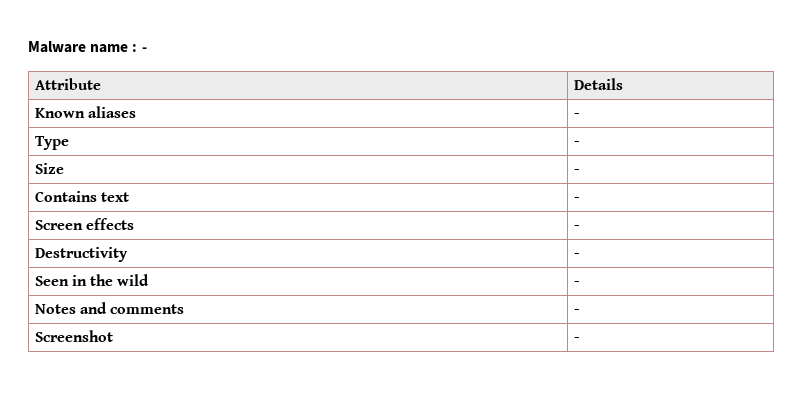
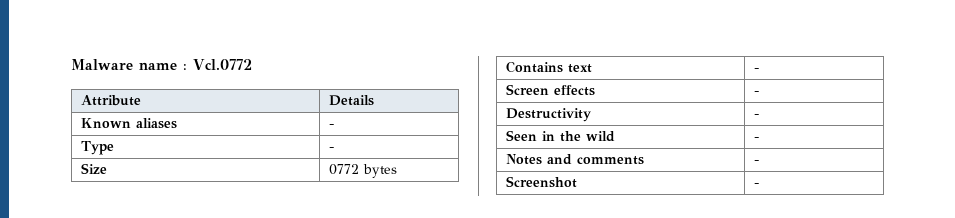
- Malware name : -
+ Malware name : Vcl.0772
- Size | -
+ Size | 0772 bytes

